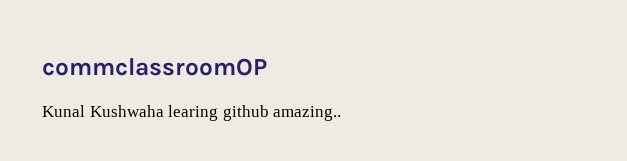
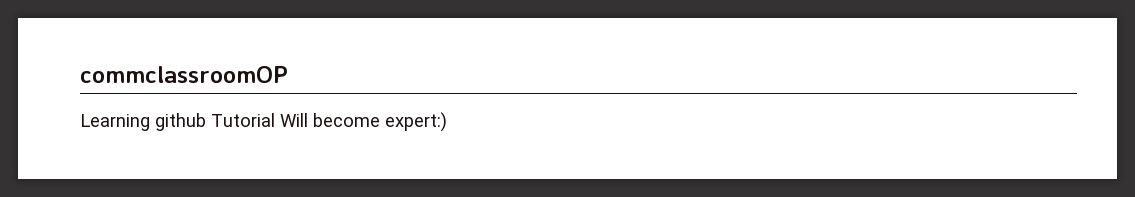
- Kunal Kushwaha learing github amazing..
+ Learning github Tutorial Will become expert:)

